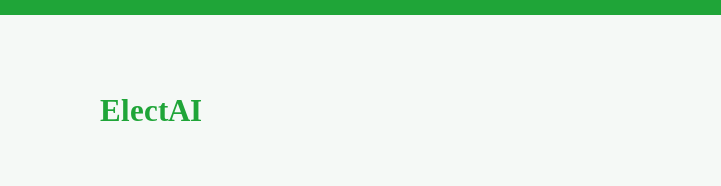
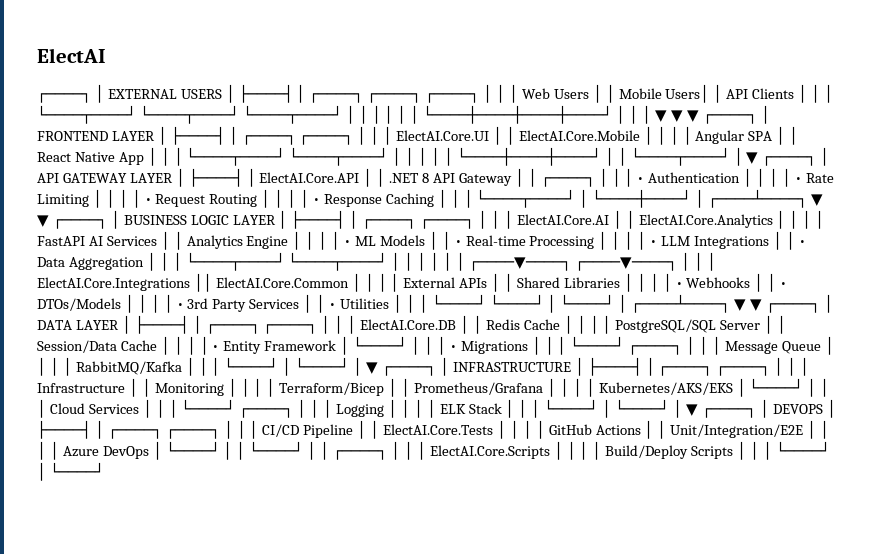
+ ┌────┐ │ EXTERNAL USERS │ ├────┤ │ ┌────┐ ┌────┐ ┌────┐ │ │ │ Web Users │ │ Mobile Users│ │ API Clients │ │ │ └────┬────┘ └────┬────┘ └────┬────┘ │ │ │ │ │ │ └────┼────┼────┼────┘ │ │ │ ▼ ▼ ▼ ┌────┐ │ FRONTEND LAYER │ ├────┤ │ ┌────┐ ┌────┐ │ │ │ ElectAI.Core.UI │ │ ElectAI.Core.Mobile │ │ │ │ Angular SPA │ │ React Native App │ │ │ └────┬────┘ └────┬────┘ │ │ │ │ │ └────┼────┼────┘ │ │ └────┬────┘ │ ▼ ┌────┐ │ API GATEWAY LAYER │ ├────┤ │ ElectAI.Core.API │ │ .NET 8 API Gateway │ │ ┌────┐ │ │ │ • Authentication │ │ │ │ • Rate Limiting │ │ │ │ • Request Routing │ │ │ │ • Response Caching │ │ │ └────┬────┘ │ └────┼────┘ │ ┌────┴────┐ ▼ ▼ ┌────┐ │ BUSINESS LOGIC LAYER │ ├────┤ │ ┌────┐ ┌────┐ │ │ │ ElectAI.Core.AI │ │ ElectAI.Core.Analytics │ │ │ │ FastAPI AI Services │ │ Analytics Engine │ │ │ │ • ML Models │ │ • Real-time Processing │ │ │ │ • LLM Integrations │ │ • Data Aggregation │ │ │ └────┬────┘ └────┬────┘ │ │ │ │ │ │ ┌────▼────┐ ┌────▼────┐ │ │ │ ElectAI.Core.Integrations ││ ElectAI.Core.Common │ │ │ │ External APIs │ │ Shared Libraries │ │ │ │ • Webhooks │ │ • DTOs/Models │ │ │ │ • 3rd Party Services │ │ • Utilities │ │ │ └────┘ └────┘ │ └────┘ │ ┌────┴────┐ ▼ ▼ ┌────┐ │ DATA LAYER │ ├────┤ │ ┌────┐ ┌────┐ │ │ │ ElectAI.Core.DB │ │ Redis Cache │ │ │ │ PostgreSQL/SQL Server │ │ Session/Data Cache │ │ │ │ • Entity Framework │ └────┘ │ │ │ • Migrations │ │ │ └────┘ ┌────┐ │ │ │ Message Queue │ │ │ │ RabbitMQ/Kafka │ │ │ └────┘ │ └────┘ │ ▼ ┌────┐ │ INFRASTRUCTURE │ ├────┤ │ ┌────┐ ┌────┐ │ │ │ Infrastructure │ │ Monitoring │ │ │ │ Terraform/Bicep │ │ Prometheus/Grafana │ │ │ │ Kubernetes/AKS/EKS │ └────┘ │ │ │ Cloud Services │ │ │ └────┘ ┌────┐ │ │ │ Logging │ │ │ │ ELK Stack │ │ │ └────┘ │ └────┘ │ ▼ ┌────┐ │ DEVOPS │ ├────┤ │ ┌────┐ ┌────┐ │ │ │ CI/CD Pipeline │ │ ElectAI.Core.Tests │ │ │ │ GitHub Actions │ │ Unit/Integration/E2E │ │ │ │ Azure DevOps │ └────┘ │ │ └────┘ │ │ ┌────┐ │ │ │ ElectAI.Core.Scripts │ │ │ │ Build/Deploy Scripts │ │ │ └────┘ │ └────┘

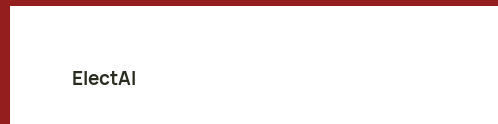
- ┌────┐ │ EXTERNAL USERS │ ├────┤ │ ┌────┐ ┌────┐ ┌────┐ │ │ │ Web Users │ │ Mobile Users│ │ API Clients │ │ │ └────┬────┘ └────┬────┘ └────┬────┘ │ │ │ │ │ │ └────┼────┼────┼────┘ │ │ │ ▼ ▼ ▼ ┌────┐ │ FRONTEND LAYER │ ├────┤ │ ┌────┐ ┌────┐ │ │ │ ElectAI.Core.UI │ │ ElectAI.Core.Mobile │ │ │ │ Angular SPA │ │ React Native App │ │ │ └────┬────┘ └────┬────┘ │ │ │ │ │ └────┼────┼────┘ │ │ └────┬────┘ │ ▼ ┌────┐ │ API GATEWAY LAYER │ ├────┤ │ ElectAI.Core.API │ │ .NET 8 API Gateway │ │ ┌────┐ │ │ │ • Authentication │ │ │ │ • Rate Limiting │ │ │ │ • Request Routing │ │ │ │ • Response Caching │ │ │ └────┬────┘ │ └────┼────┘ │ ┌────┴────┐ ▼ ▼ ┌────┐ │ BUSINESS LOGIC LAYER │ ├────┤ │ ┌────┐ ┌────┐ │ │ │ ElectAI.Core.AI │ │ ElectAI.Core.Analytics │ │ │ │ FastAPI AI Services │ │ Analytics Engine │ │ │ │ • ML Models │ │ • Real-time Processing │ │ │ │ • LLM Integrations │ │ • Data Aggregation │ │ │ └────┬────┘ └────┬────┘ │ │ │ │ │ │ ┌────▼────┐ ┌────▼────┐ │ │ │ ElectAI.Core.Integrations ││ ElectAI.Core.Common │ │ │ │ External APIs │ │ Shared Libraries │ │ │ │ • Webhooks │ │ • DTOs/Models │ │ │ │ • 3rd Party Services │ │ • Utilities │ │ │ └────┘ └────┘ │ └────┘ │ ┌────┴────┐ ▼ ▼ ┌────┐ │ DATA LAYER │ ├────┤ │ ┌────┐ ┌────┐ │ │ │ ElectAI.Core.DB │ │ Redis Cache │ │ │ │ PostgreSQL/SQL Server │ │ Session/Data Cache │ │ │ │ • Entity Framework │ └────┘ │ │ │ • Migrations │ │ │ └────┘ ┌────┐ │ │ │ Message Queue │ │ │ │ RabbitMQ/Kafka │ │ │ └────┘ │ └────┘ │ ▼ ┌────┐ │ INFRASTRUCTURE │ ├────┤ │ ┌────┐ ┌────┐ │ │ │ Infrastructure │ │ Monitoring │ │ │ │ Terraform/Bicep │ │ Prometheus/Grafana │ │ │ │ Kubernetes/AKS/EKS │ └────┘ │ │ │ Cloud Services │ │ │ └────┘ ┌────┐ │ │ │ Logging │ │ │ │ ELK Stack │ │ │ └────┘ │ └────┘ │ ▼ ┌────┐ │ DEVOPS │ ├────┤ │ ┌────┐ ┌────┐ │ │ │ CI/CD Pipeline │ │ ElectAI.Core.Tests │ │ │ │ GitHub Actions │ │ Unit/Integration/E2E │ │ │ │ Azure DevOps │ └────┘ │ │ └────┘ │ │ ┌────┐ │ │ │ ElectAI.Core.Scripts │ │ │ │ Build/Deploy Scripts │ │ │ └────┘ │ └────┘

